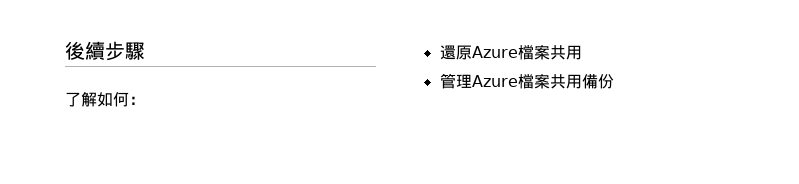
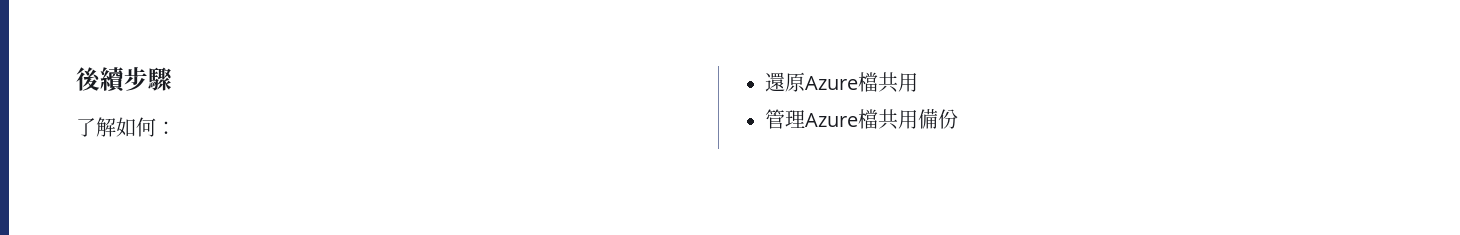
- 還原Azure檔案共用
+ 還原Azure檔共用
- 管理Azure檔案共用備份
+ 管理Azure檔共用備份

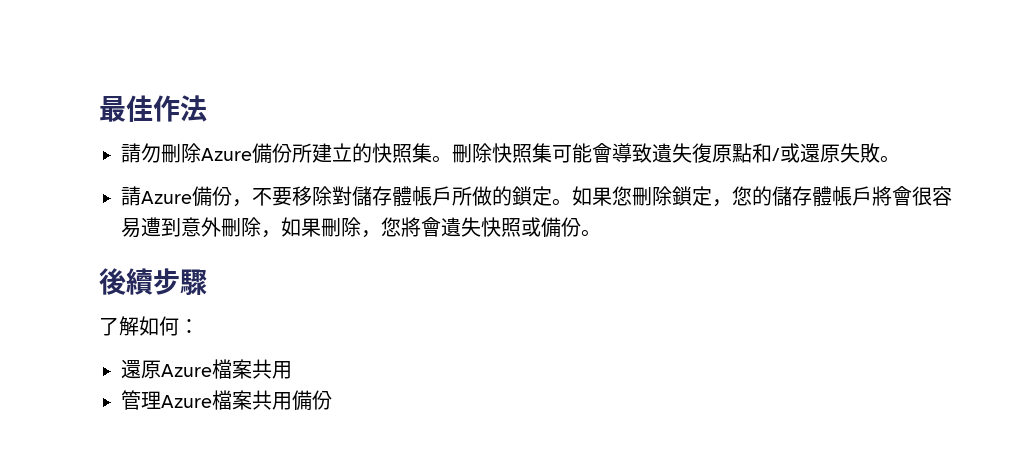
+ 最佳作法
+ 請勿刪除Azure備份所建立的快照集。刪除快照集可能會導致遺失復原點和/或還原失敗。
+ 請Azure備份，不要移除對儲存體帳戶所做的鎖定。如果您刪除鎖定，您的儲存體帳戶將會很容易遭到意外刪除，如果刪除，您將會遺失快照或備份。
- 還原Azure檔共用
+ 還原Azure檔案共用
- 管理Azure檔共用備份
+ 管理Azure檔案共用備份

